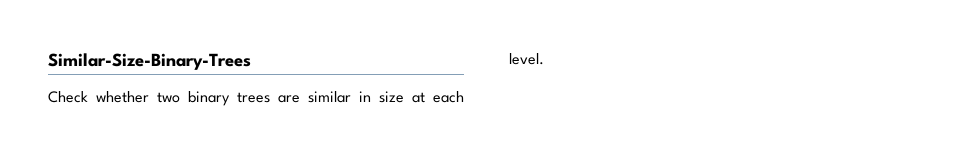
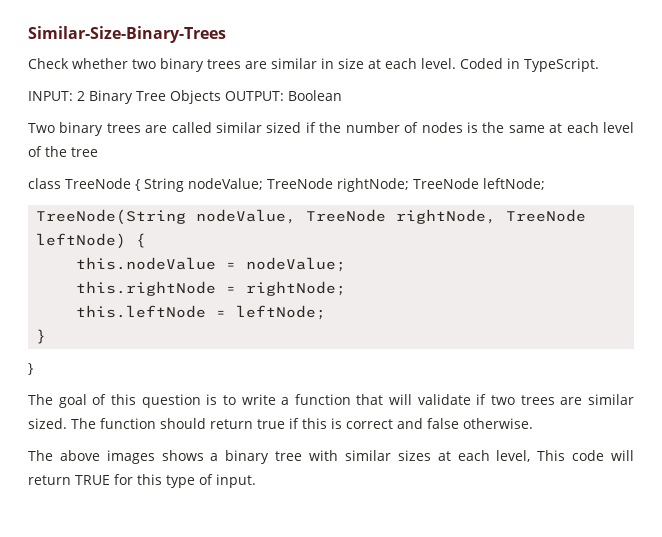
+ Coded in TypeScript.
+ INPUT: 2 Binary Tree Objects OUTPUT: Boolean
+ Two binary trees are called similar sized if the number of nodes is the same at each level of the tree
+ class TreeNode { String nodeValue; TreeNode rightNode; TreeNode leftNode;
+ TreeNode(String nodeValue, TreeNode rightNode, TreeNode leftNode) {
+ this.nodeValue = nodeValue;
+ this.rightNode = rightNode;
+ this.leftNode = leftNode;
+ }
+ }
+ The goal of this question is to write a function that will validate if two trees are similar sized. The function should return true if this is correct and false otherwise.
+ The above images shows a binary tree with similar sizes at each level, This code will return TRUE for this type of input.

